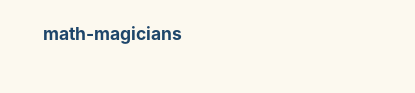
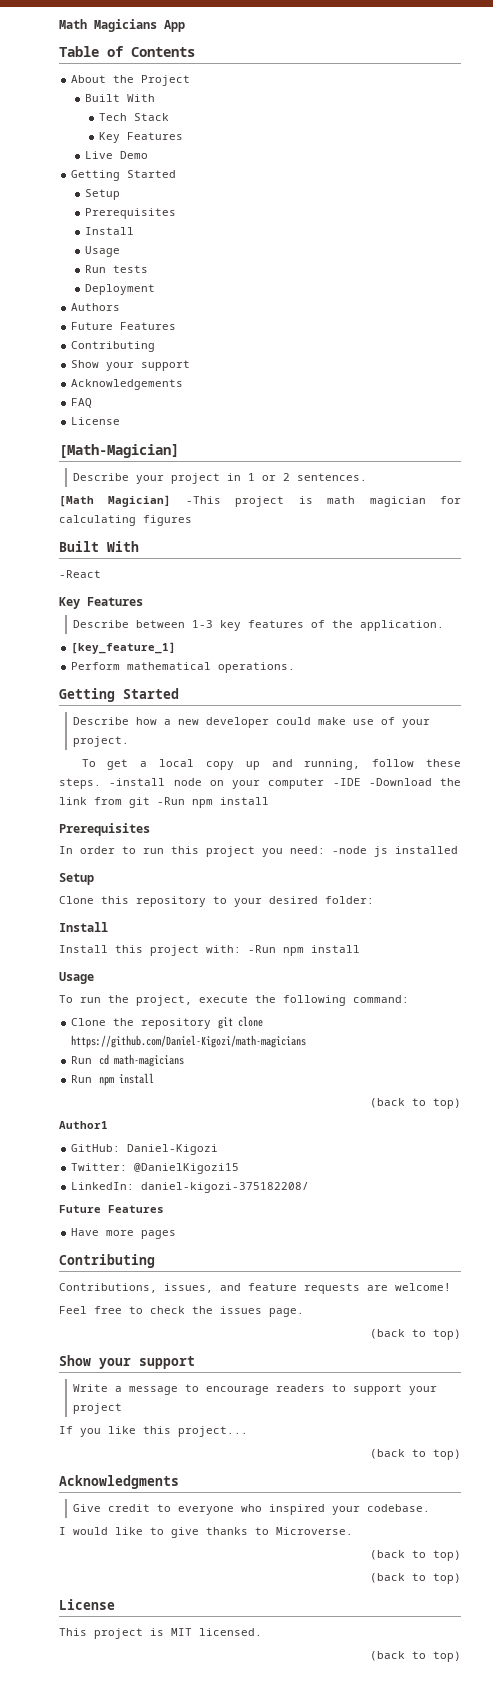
- math-magicians
+ Math Magicians App
+ Table of Contents
+ About the Project
+ Built With
+ Tech Stack
+ Key Features
+ Live Demo
+ Getting Started
+ Setup
+ Prerequisites
+ Install
+ Usage
+ Run tests
+ Deployment
+ Authors
+ Future Features
+ Contributing
+ Show your support
+ Acknowledgements
+ FAQ
+ License
+ [Math-Magician]
+ Describe your project in 1 or 2 sentences.
+ [Math Magician] -This project is math magician for calculating figures
+ Built With
+ -React
+ Key Features
+ Describe between 1-3 key features of the application.
+ [key_feature_1]
+ Perform mathematical operations.
+ Getting Started
+ Describe how a new developer could make use of your project.
+ To get a local copy up and running, follow these steps. -install node on your computer -IDE -Download the link from git -Run npm install
+ Prerequisites
+ In order to run this project you need: -node js installed
+ Setup
+ Clone this repository to your desired folder:
+ Install
+ Install this project with: -Run npm install
+ Usage
+ To run the project, execute the following command:
+ Clone the repository git clone https://github.com/Daniel-Kigozi/math-magicians
+ Run cd math-magicians
+ Run npm install
+ (back to top)
+ Author1
+ GitHub: Daniel-Kigozi
+ Twitter: @DanielKigozi15
+ LinkedIn: daniel-kigozi-375182208/
+ Future Features
+ Have more pages
+ Contributing
+ Contributions, issues, and feature requests are welcome!
+ Feel free to check the issues page.
+ (back to top)
+ Show your support
+ Write a message to encourage readers to support your project
+ If you like this project...
+ (back to top)
+ Acknowledgments
+ Give credit to everyone who inspired your codebase.
+ I would like to give thanks to Microverse.
+ (back to top)
+ (back to top)
+ License
+ This project is MIT licensed.
+ (back to top)

